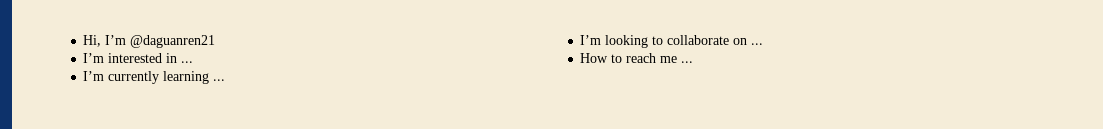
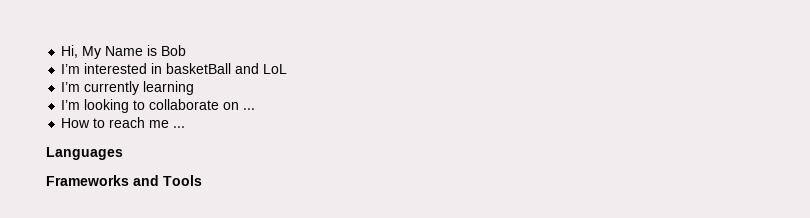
- Hi, I’m @daguanren21
+ Hi, My Name is Bob
- I’m interested in ...
+ I’m interested in basketBall and LoL
- I’m currently learning ...
+ I’m currently learning
+ Languages
+ Frameworks and Tools

